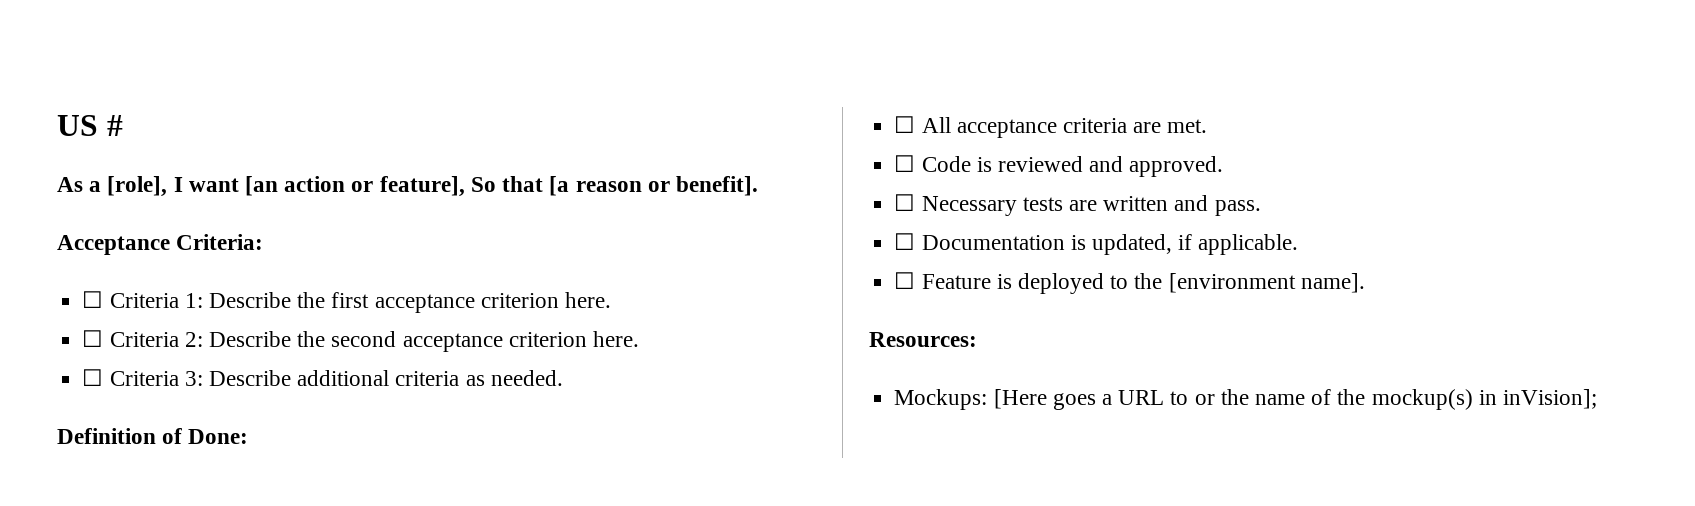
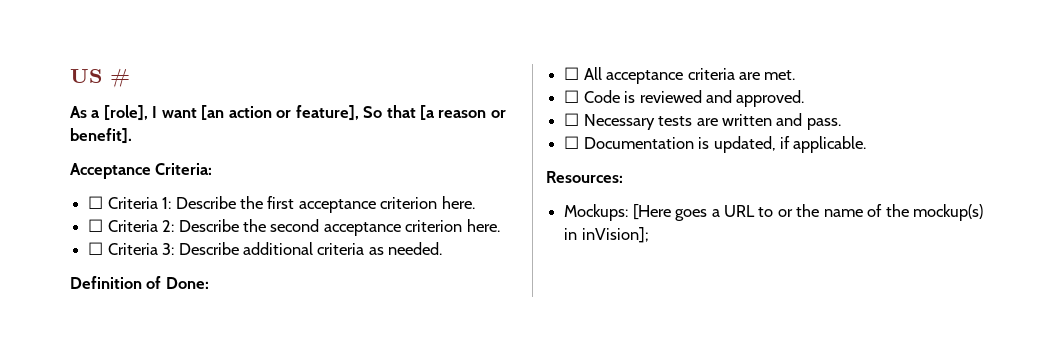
- ☐ Feature is deployed to the [environment name].

